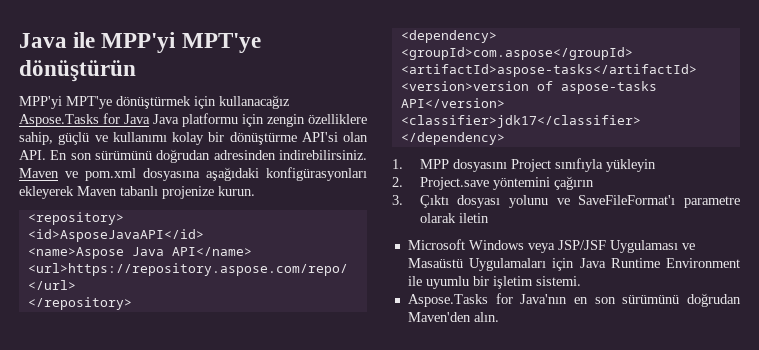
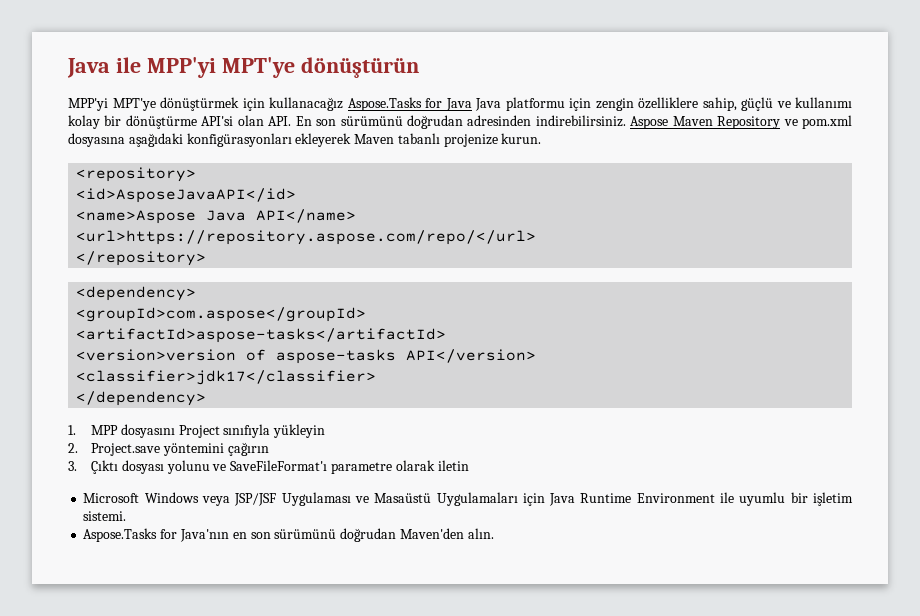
- Maven ve pom.xml dosyasına aşağıdaki konfigürasyonları ekleyerek Maven tabanlı projenize kurun.
+ Aspose Maven Repository ve pom.xml dosyasına aşağıdaki konfigürasyonları ekleyerek Maven tabanlı projenize kurun.

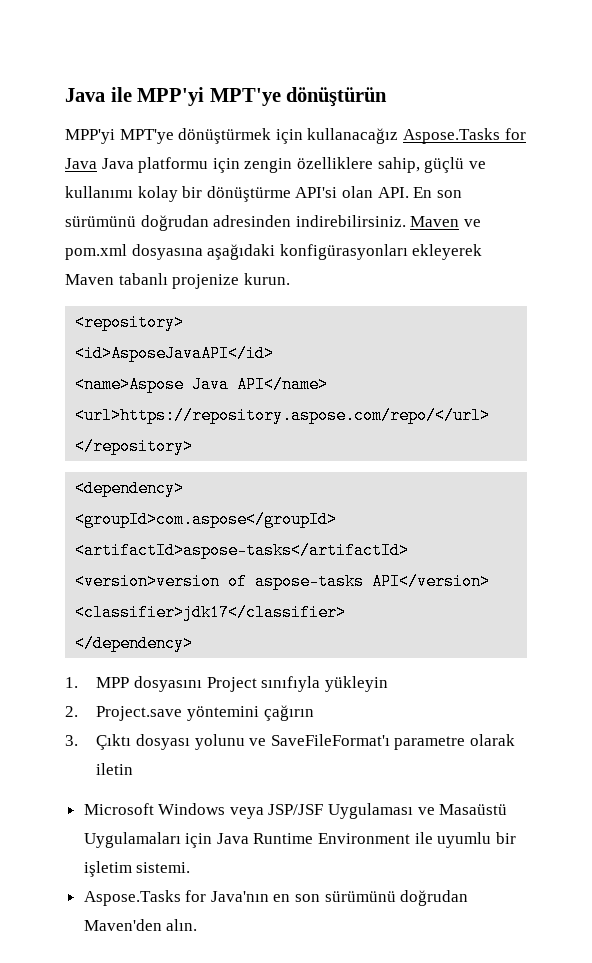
- Aspose Maven Repository ve pom.xml dosyasına aşağıdaki konfigürasyonları ekleyerek Maven tabanlı projenize kurun.
+ Maven ve pom.xml dosyasına aşağıdaki konfigürasyonları ekleyerek Maven tabanlı projenize kurun.

